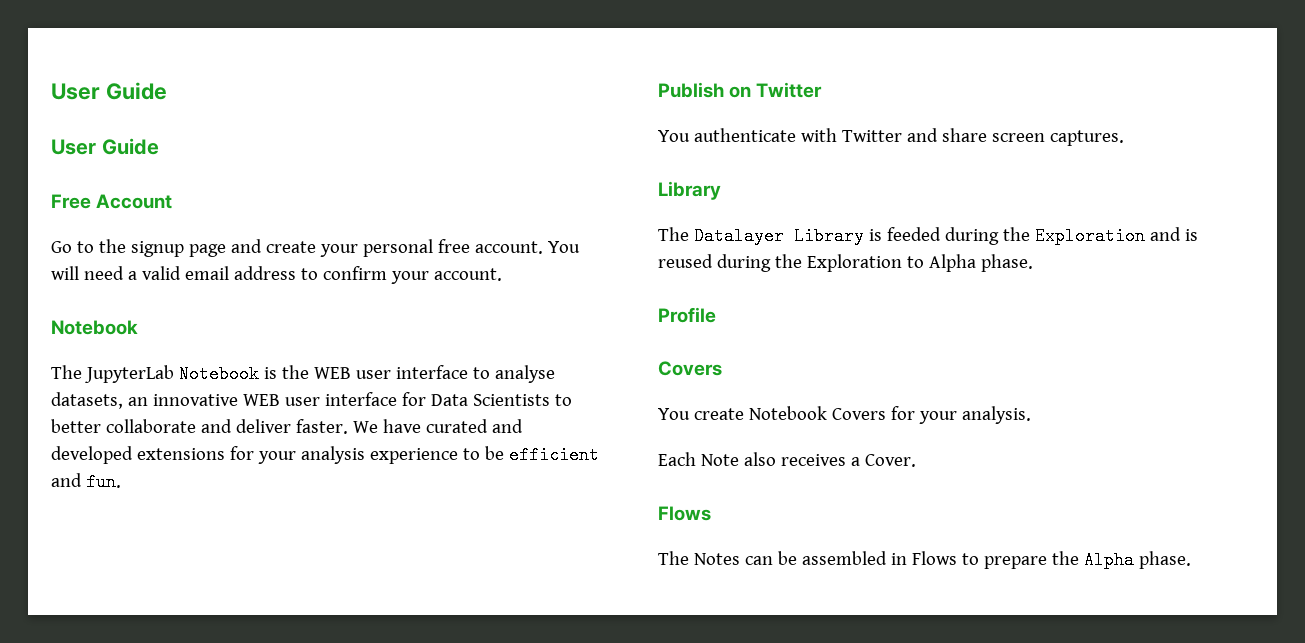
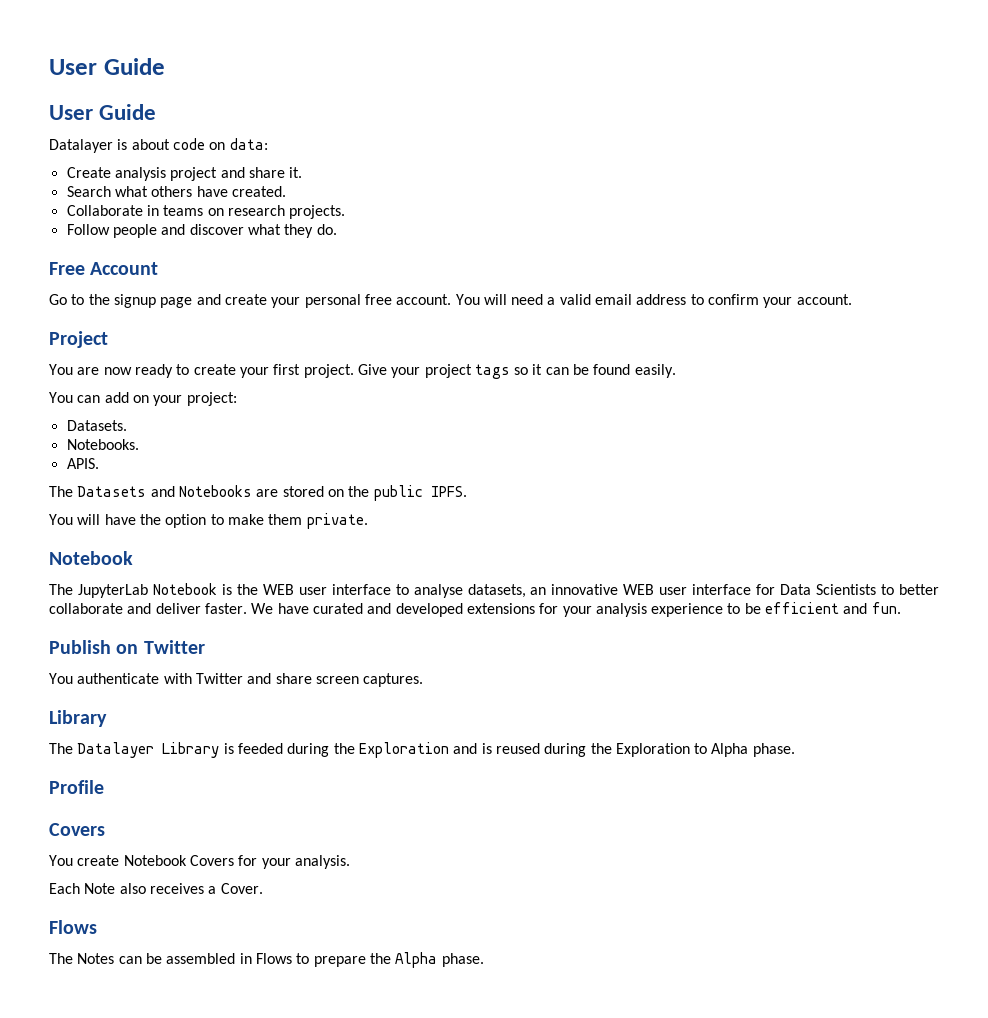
+ Datalayer is about code on data:
+ Create analysis project and share it.
+ Search what others have created.
+ Collaborate in teams on research projects.
+ Follow people and discover what they do.
+ Project
+ You are now ready to create your first project. Give your project tags so it can be found easily.
+ You can add on your project:
+ Datasets.
+ Notebooks.
+ APIS.
+ The Datasets and Notebooks are stored on the public IPFS.
+ You will have the option to make them private.

